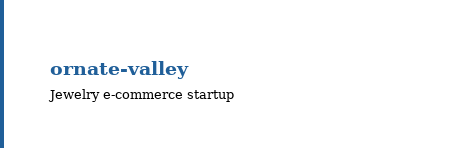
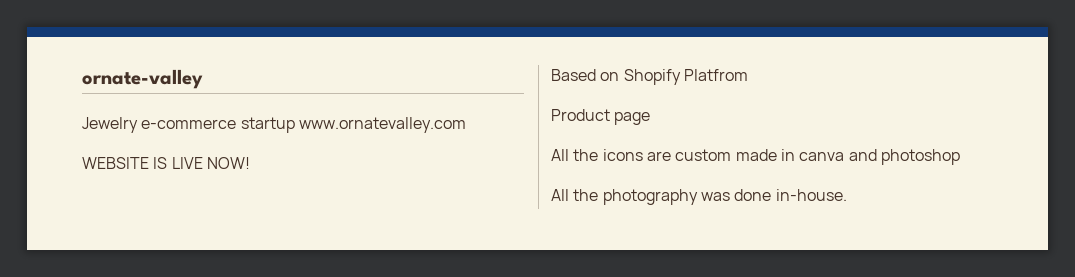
- Jewelry e-commerce startup
+ Jewelry e-commerce startup www.ornatevalley.com
+ WEBSITE IS LIVE NOW!
+ Based on Shopify Platfrom
+ Product page
+ All the icons are custom made in canva and photoshop
+ All the photography was done in-house.

